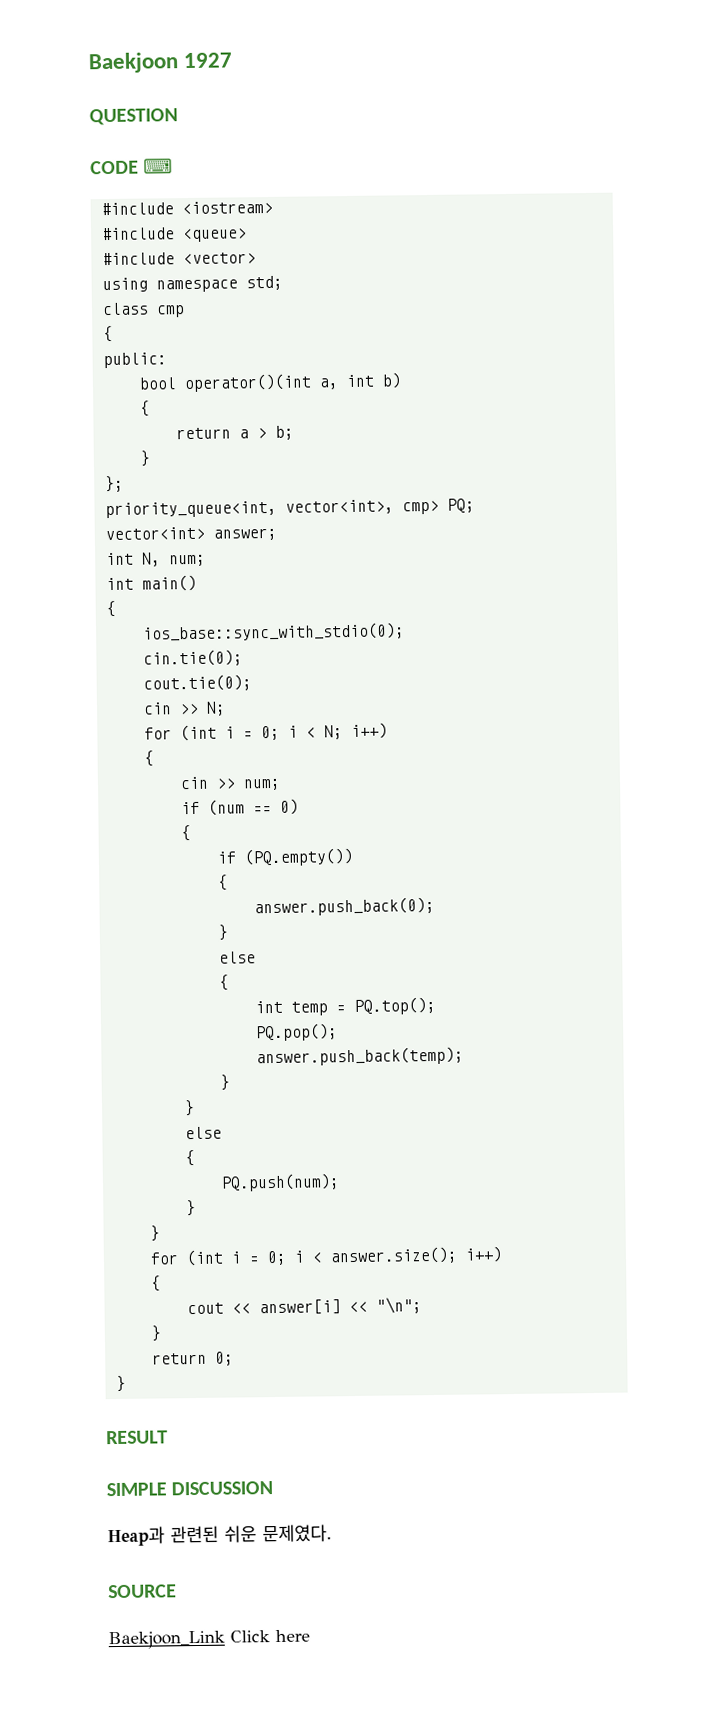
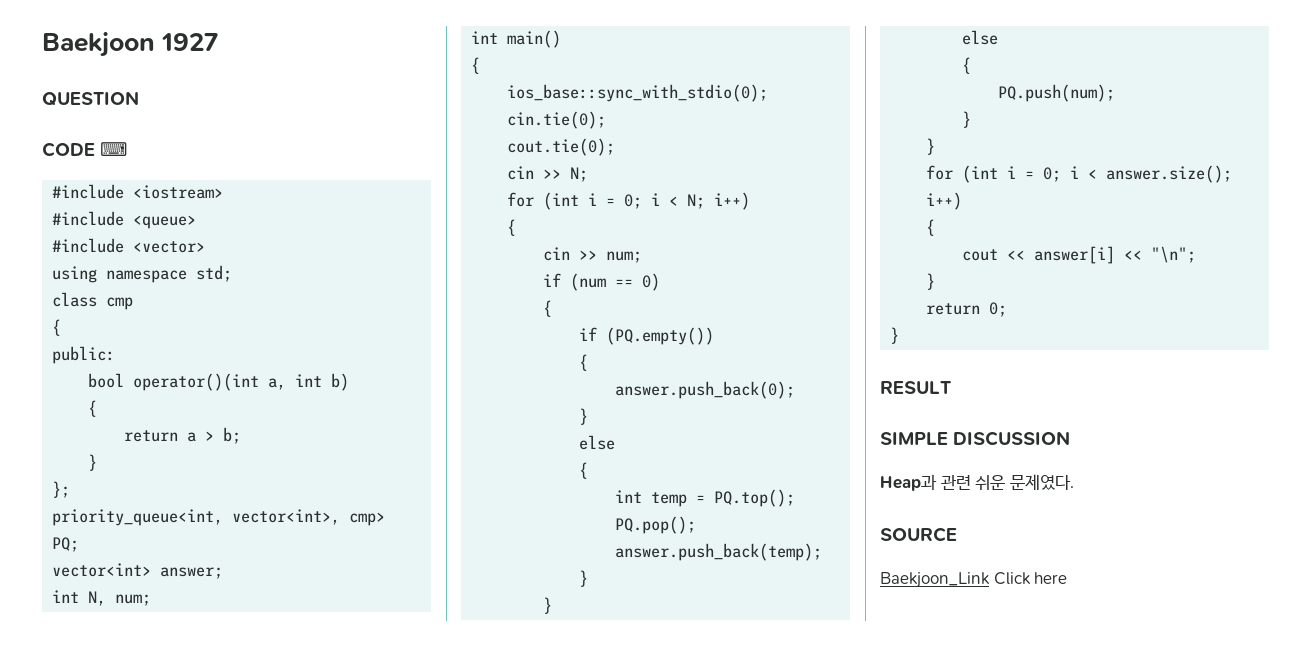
- Heap과 관련된 쉬운 문제였다.
+ Heap과 관련 쉬운 문제였다.

